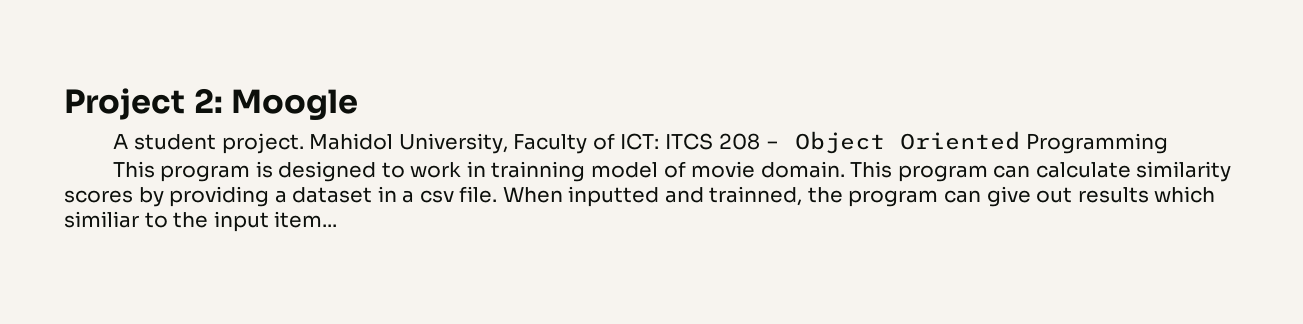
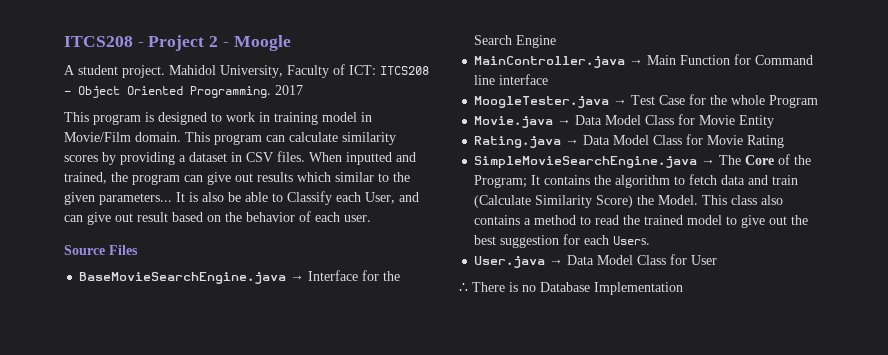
- Project 2: Moogle
+ ITCS208 - Project 2 - Moogle
- Mahidol University, Faculty of ICT: ITCS 208 – Object Oriented Programming
+ Mahidol University, Faculty of ICT: ITCS208 – Object Oriented Programming. 2017
- This program is designed to work in trainning model of movie domain.
+ This program is designed to work in training model in Movie/Film domain.
- This program can calculate similarity scores by providing a dataset in a csv file.
+ This program can calculate similarity scores by providing a dataset in CSV files.
- When inputted and trainned, the program can give out results which similiar to the input item...
+ When inputted and trained, the program can give out results which similar to the given parameters... It is also be able to Classify each User, and can give out result based on the behavior of each user.
+ Source Files
+ BaseMovieSearchEngine.java → Interface for the Search Engine
+ MainController.java → Main Function for Command line interface
+ MoogleTester.java → Test Case for the whole Program
+ Movie.java → Data Model Class for Movie Entity
+ Rating.java → Data Model Class for Movie Rating
+ SimpleMovieSearchEngine.java → The Core of the Program; It contains the algorithm to fetch data and train (Calculate Similarity Score) the Model. This class also contains a method to read the trained model to give out the best suggestion for each Users.
+ User.java → Data Model Class for User
+ ∴ There is no Database Implementation

